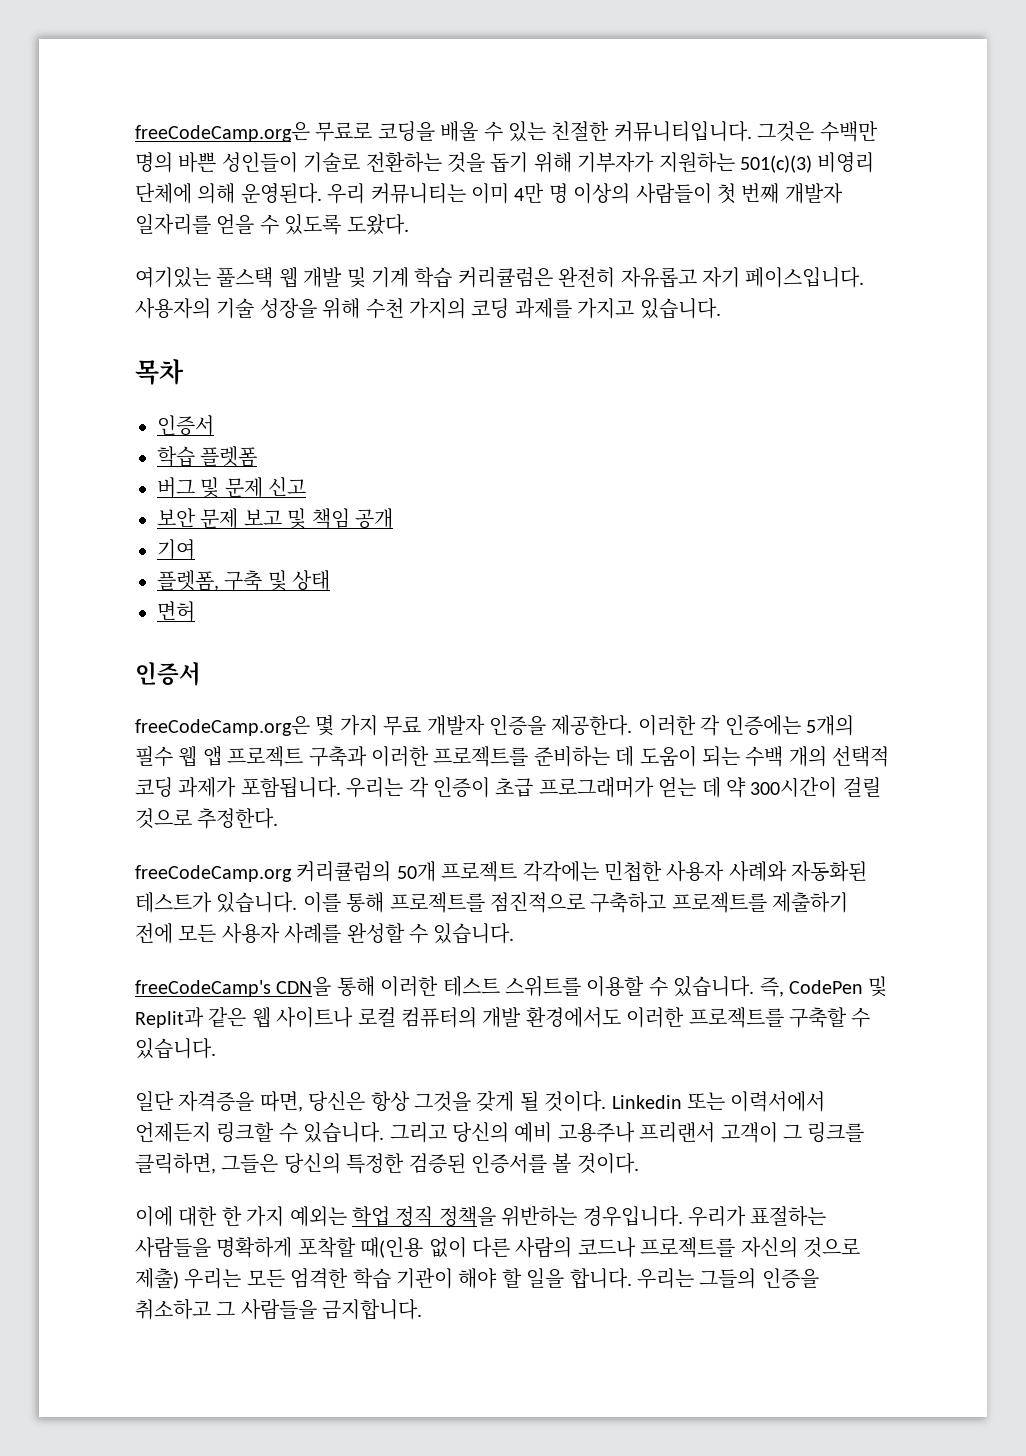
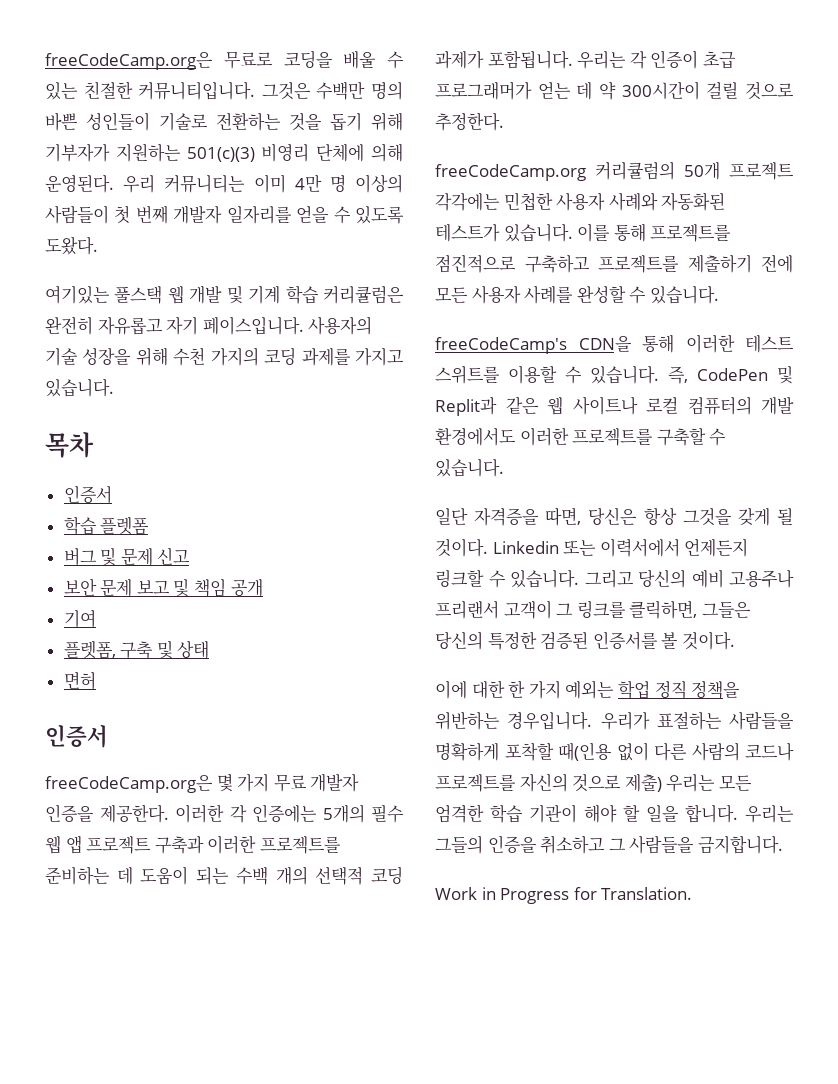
+ Work in Progress for Translation.

